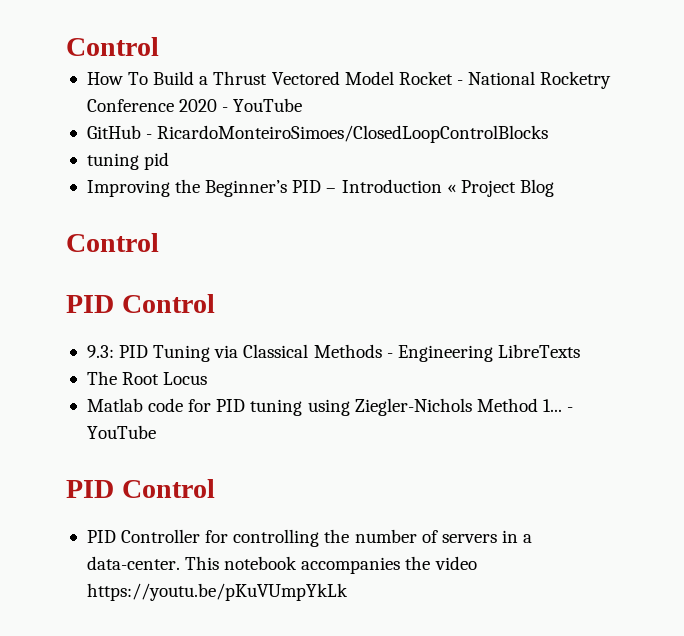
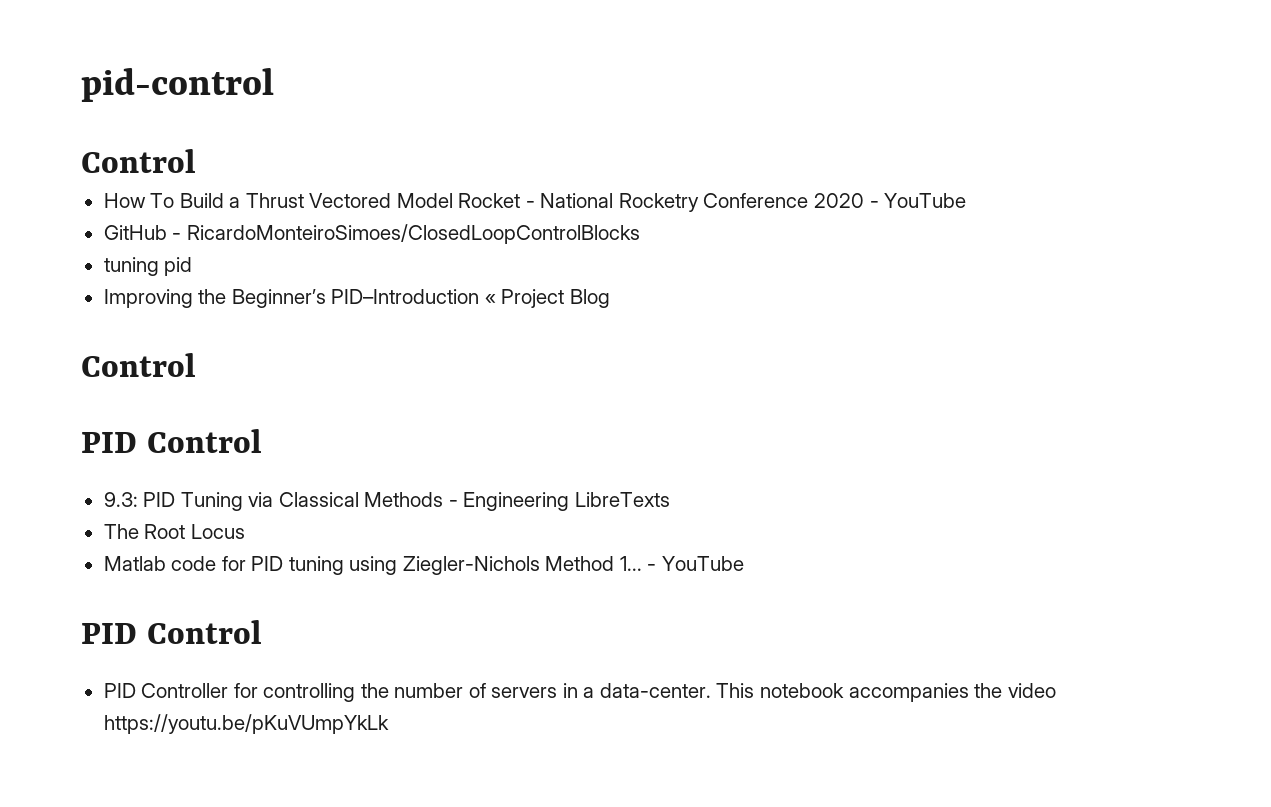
+ pid-control
- Improving the Beginner’s PID – Introduction « Project Blog
+ Improving the Beginner’s PID–Introduction « Project Blog

